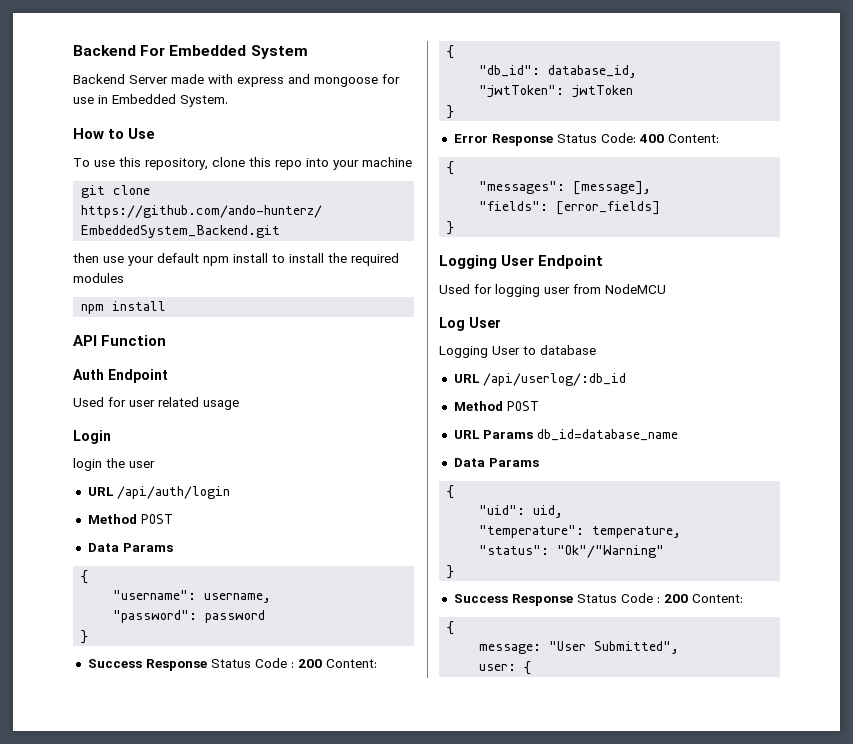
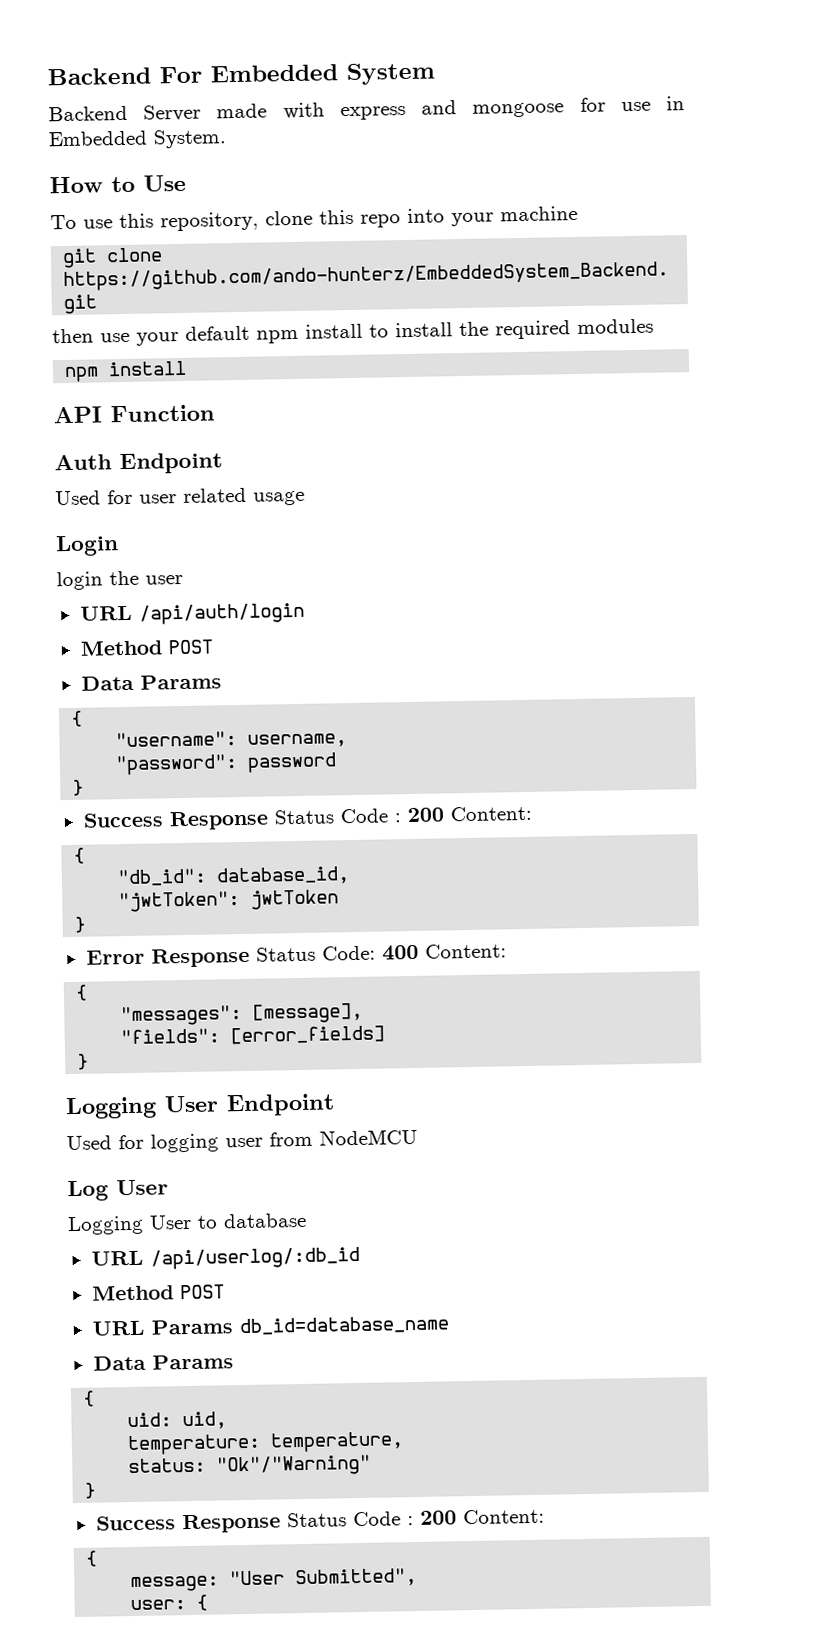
- "uid": uid,
+ uid: uid,
- "temperature": temperature,
+ temperature: temperature,
- "status": "Ok"/"Warning"
+ status: "Ok"/"Warning"

